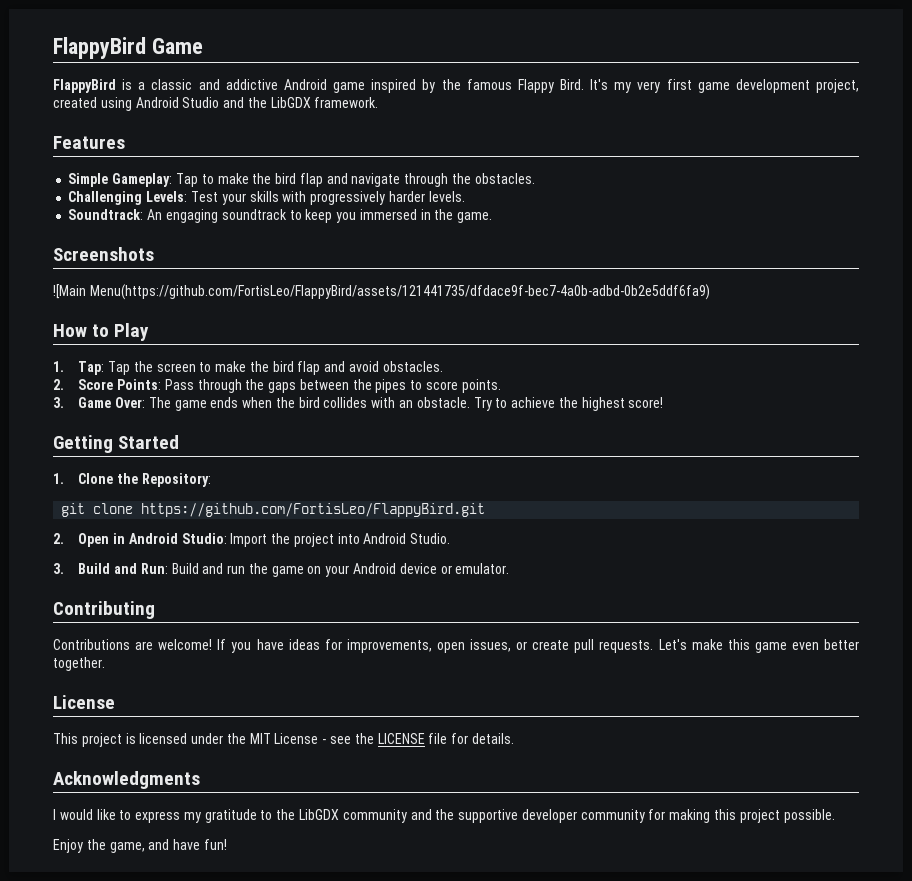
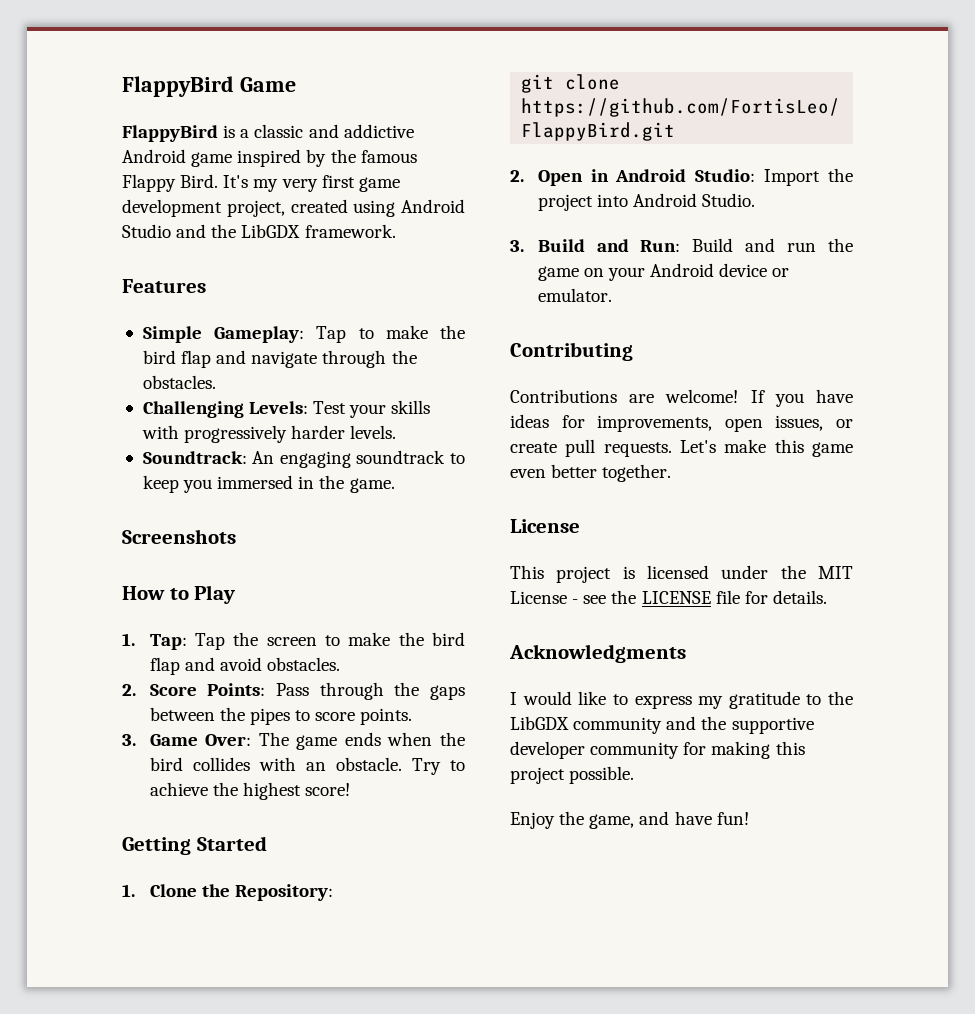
- ![Main Menu(https://github.com/FortisLeo/FlappyBird/assets/121441735/dfdace9f-bec7-4a0b-adbd-0b2e5ddf6fa9)

